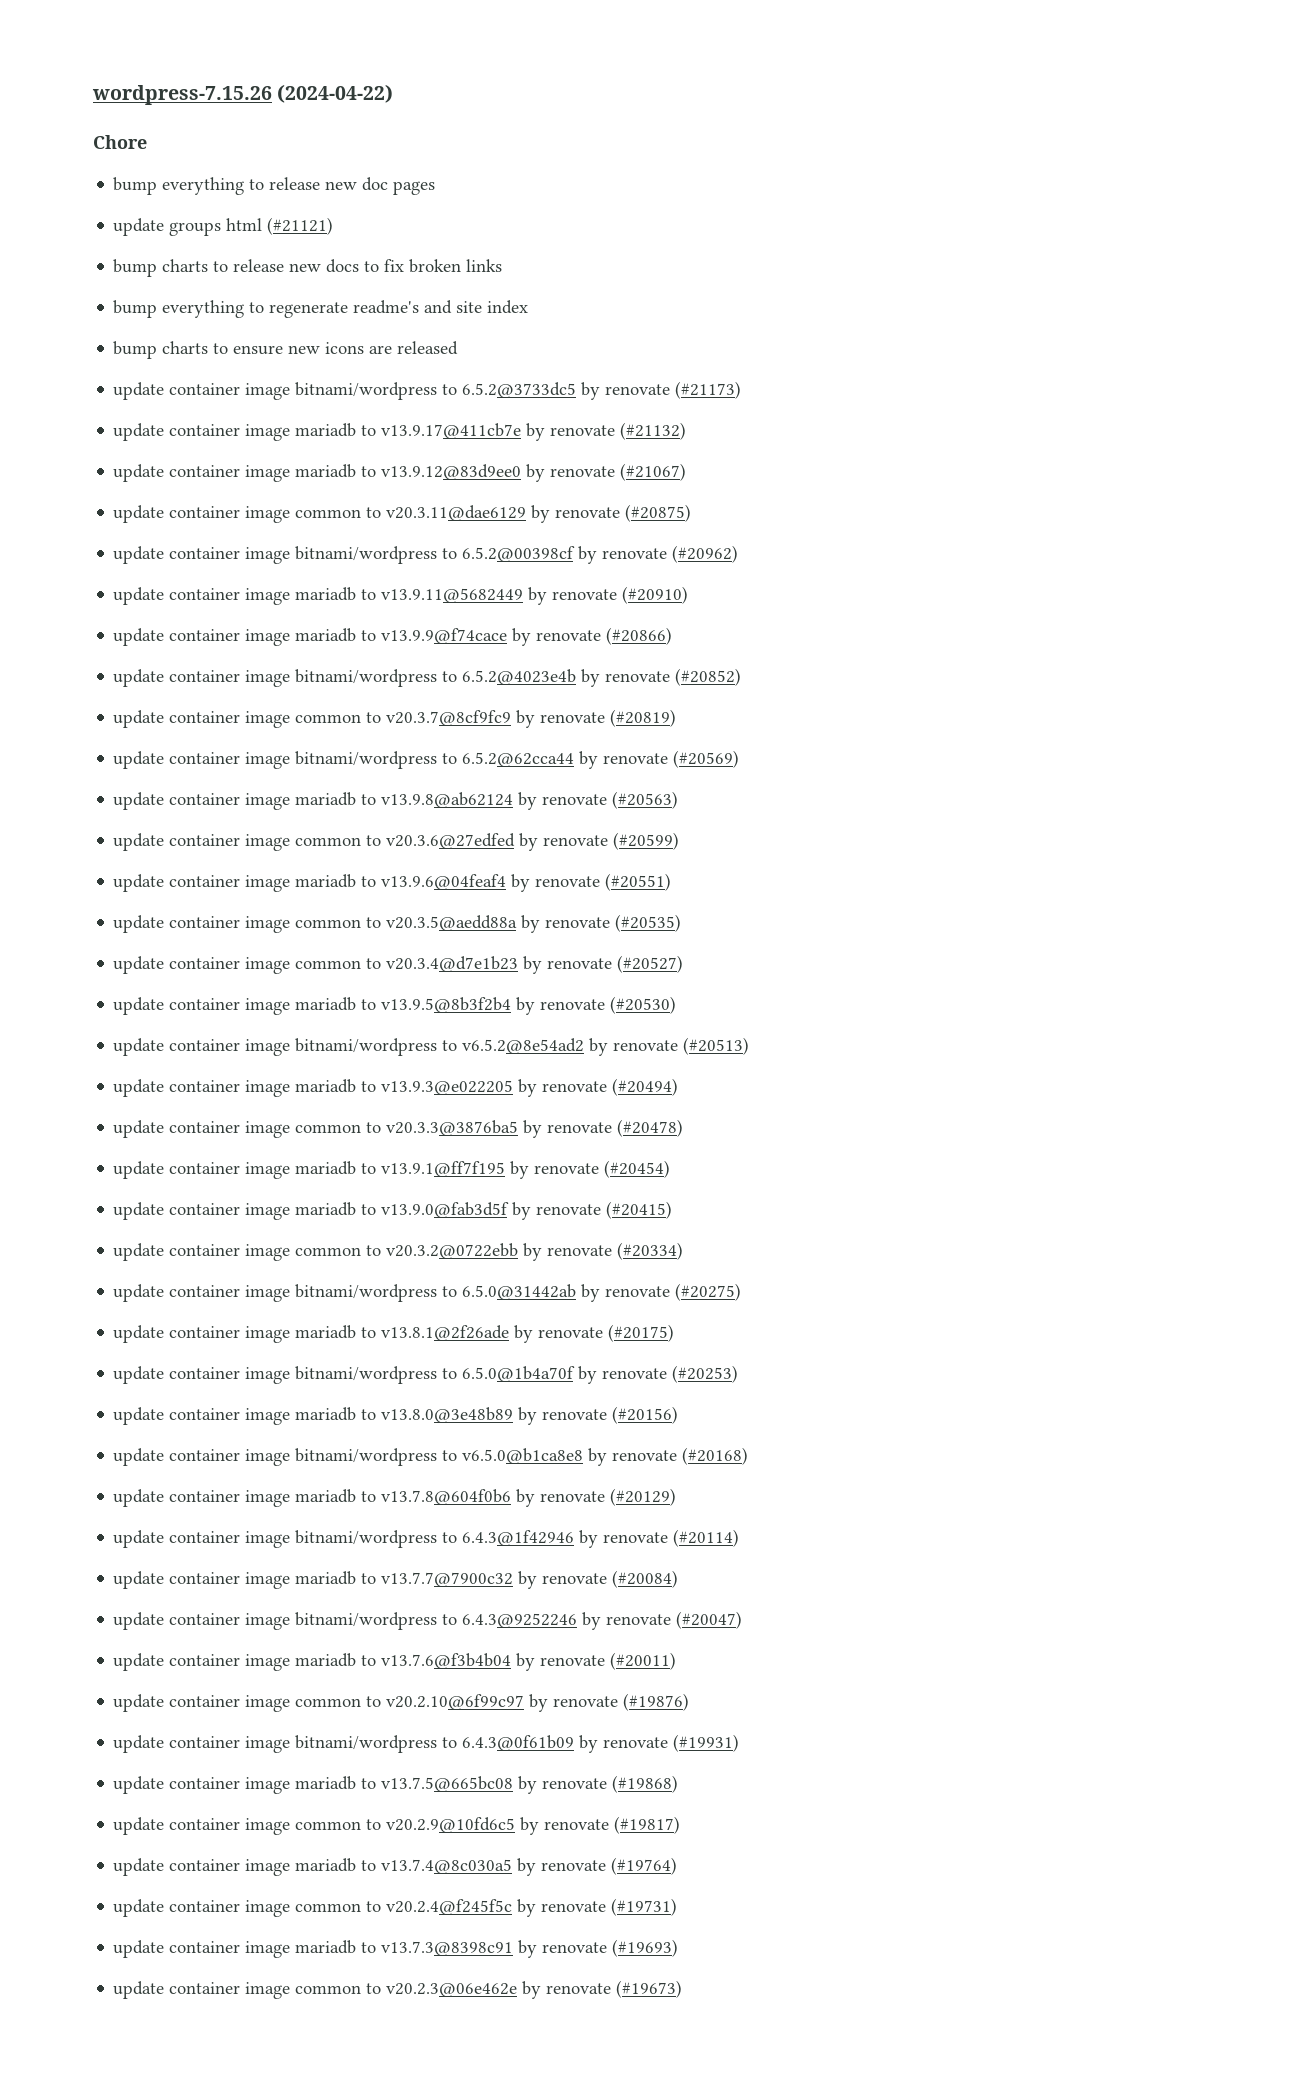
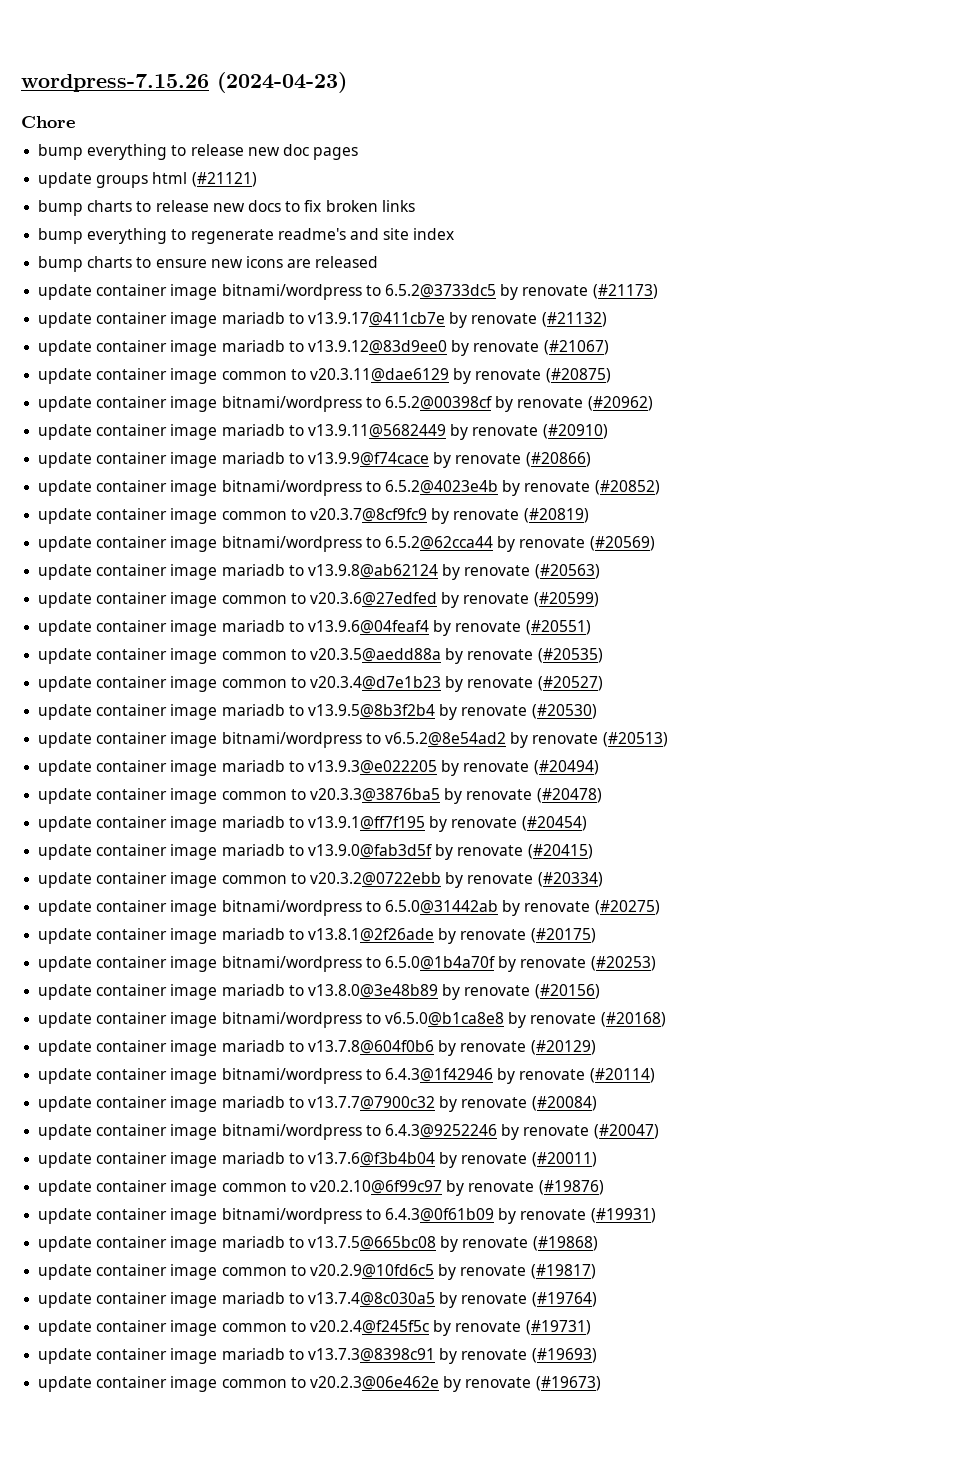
- wordpress-7.15.26 (2024-04-22)
+ wordpress-7.15.26 (2024-04-23)

